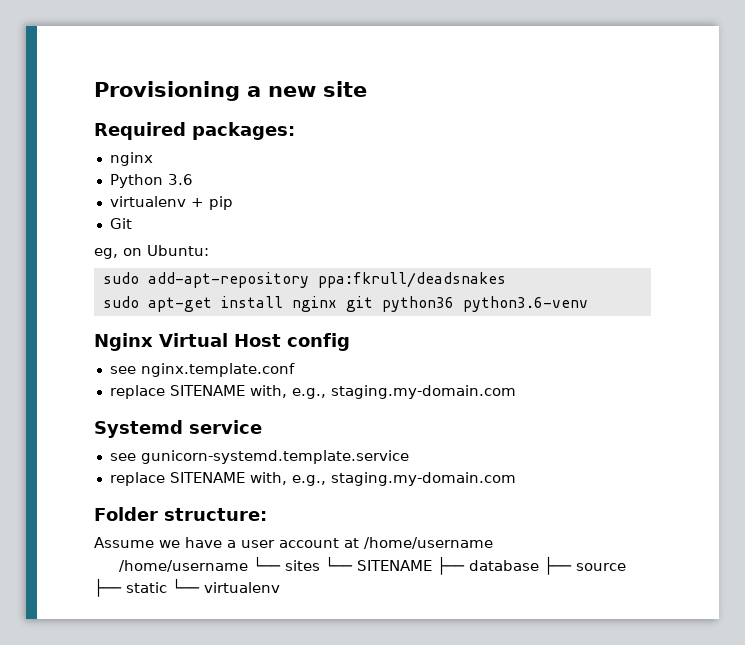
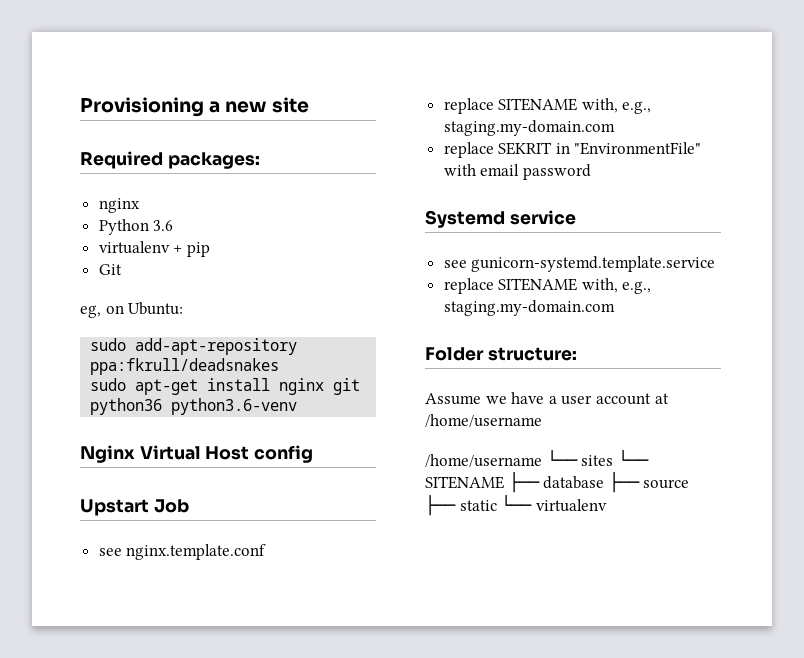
+ Upstart Job
+ replace SEKRIT in "EnvironmentFile" with email password

